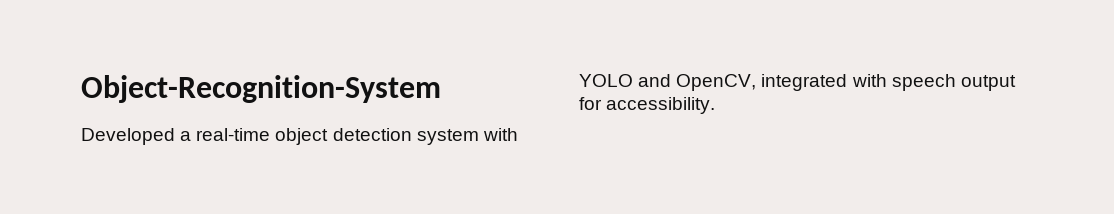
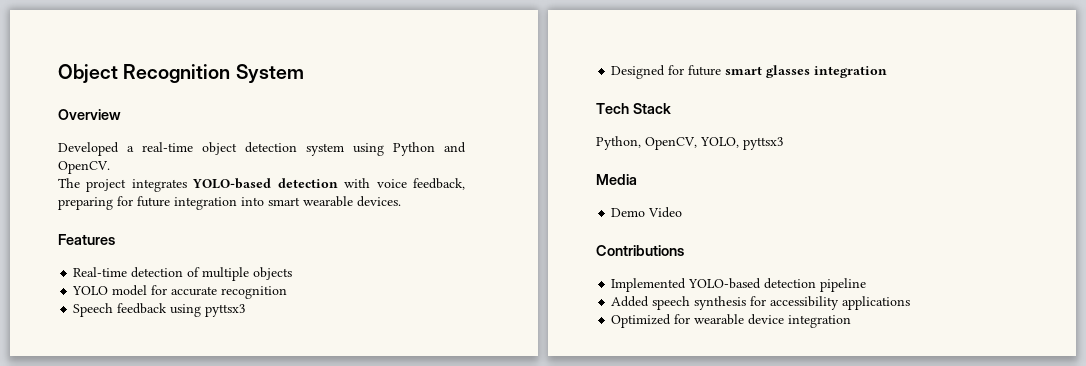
- Object-Recognition-System
+ Object Recognition System
+ Overview
- Developed a real-time object detection system with YOLO and OpenCV, integrated with speech output for accessibility.
+ Developed a real-time object detection system using Python and OpenCV.
+ The project integrates YOLO-based detection with voice feedback, preparing for future integration into smart wearable devices.
+ Features
+ Real-time detection of multiple objects
+ YOLO model for accurate recognition
+ Speech feedback using pyttsx3
+ Designed for future smart glasses integration
+ Tech Stack
+ Python, OpenCV, YOLO, pyttsx3
+ Media
+ Demo Video
+ Contributions
+ Implemented YOLO-based detection pipeline
+ Added speech synthesis for accessibility applications
+ Optimized for wearable device integration

